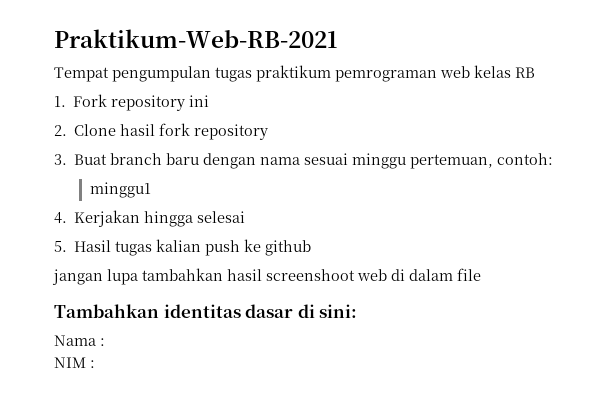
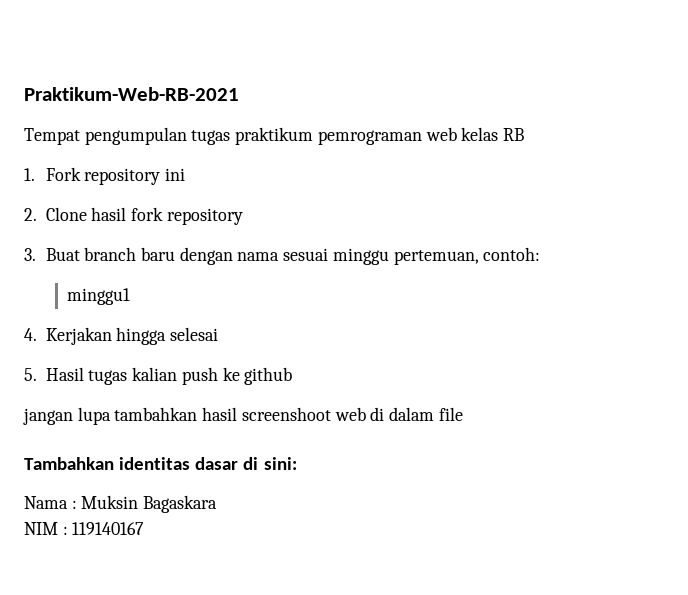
- Nama :
+ Nama : Muksin Bagaskara
- NIM :
+ NIM : 119140167

